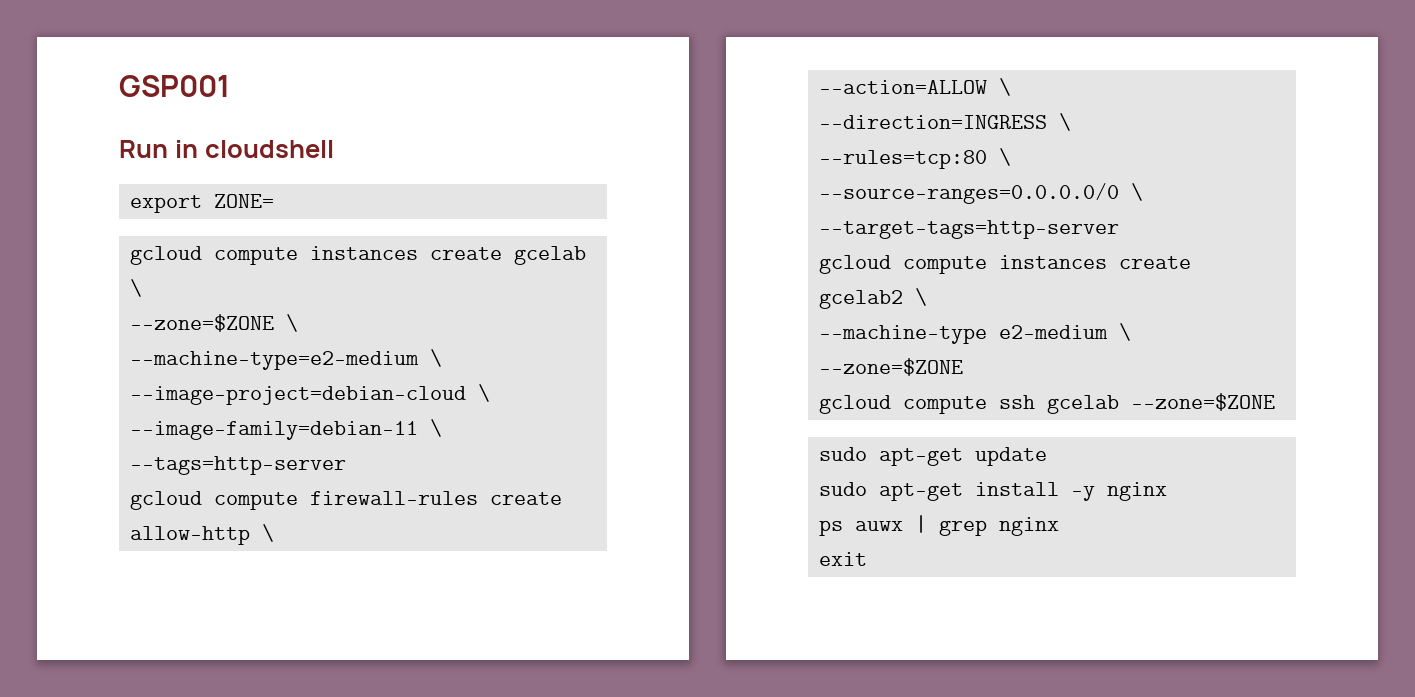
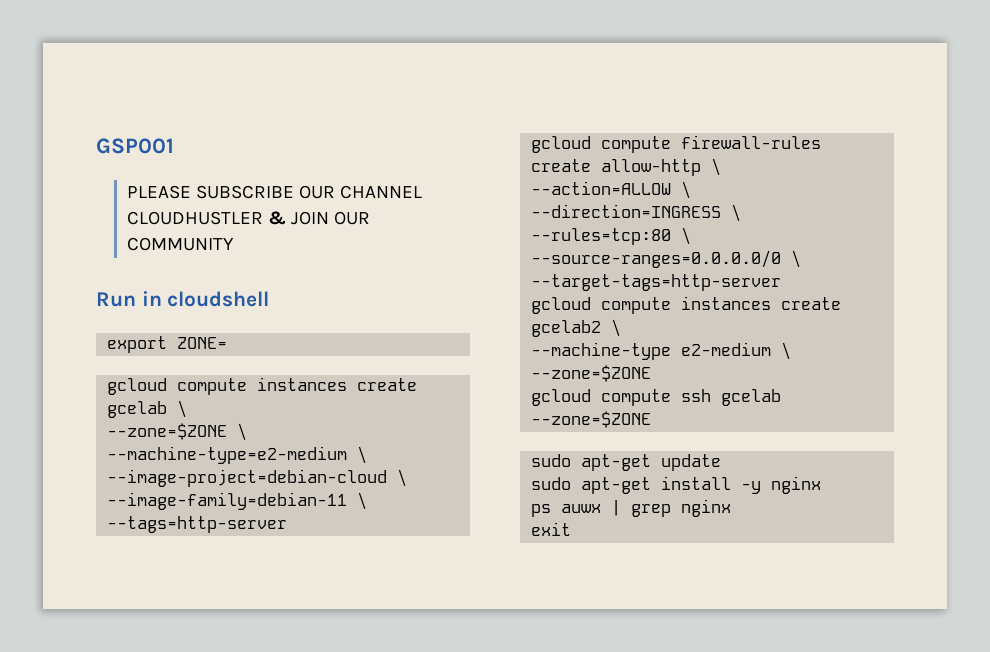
+ PLEASE SUBSCRIBE OUR CHANNEL CLOUDHUSTLER & JOIN OUR COMMUNITY

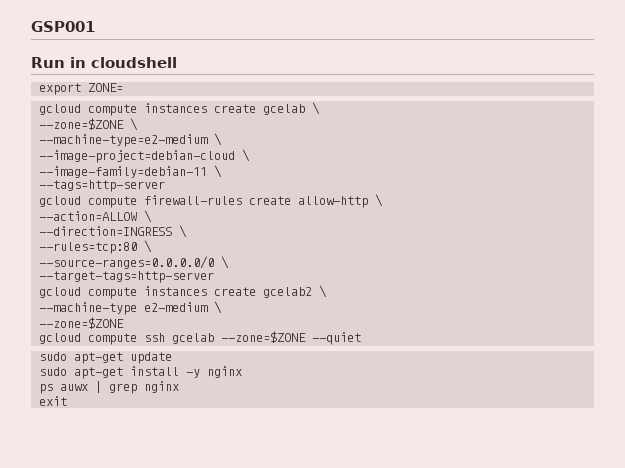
- PLEASE SUBSCRIBE OUR CHANNEL CLOUDHUSTLER & JOIN OUR COMMUNITY
- gcloud compute ssh gcelab --zone=$ZONE
+ gcloud compute ssh gcelab --zone=$ZONE --quiet

